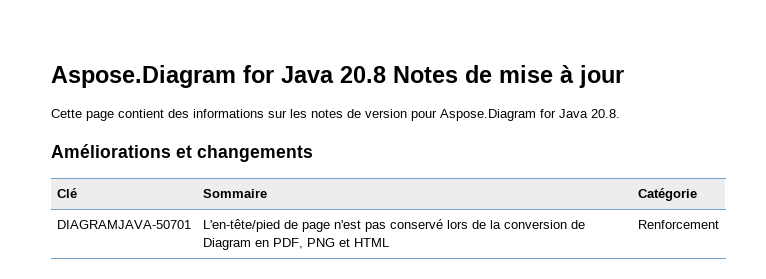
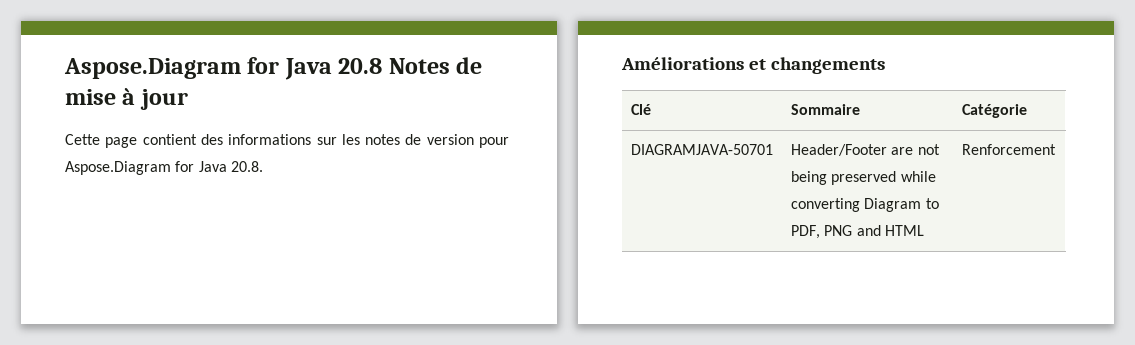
- DIAGRAMJAVA-50701 | L'en-tête/pied de page n'est pas conservé lors de la conversion de Diagram en PDF, PNG et HTML | Renforcement
+ DIAGRAMJAVA-50701 | Header/Footer are not being preserved while converting Diagram to PDF, PNG and HTML | Renforcement

